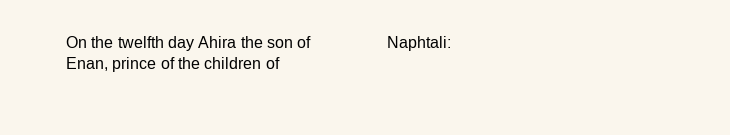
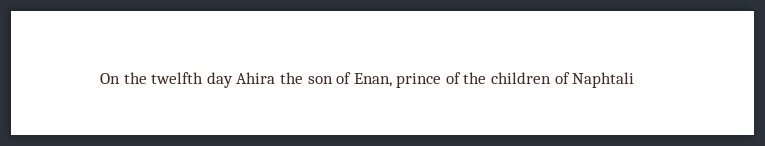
- On the twelfth day Ahira the son of Enan, prince of the children of Naphtali:
+ On the twelfth day Ahira the son of Enan, prince of the children of Naphtali

